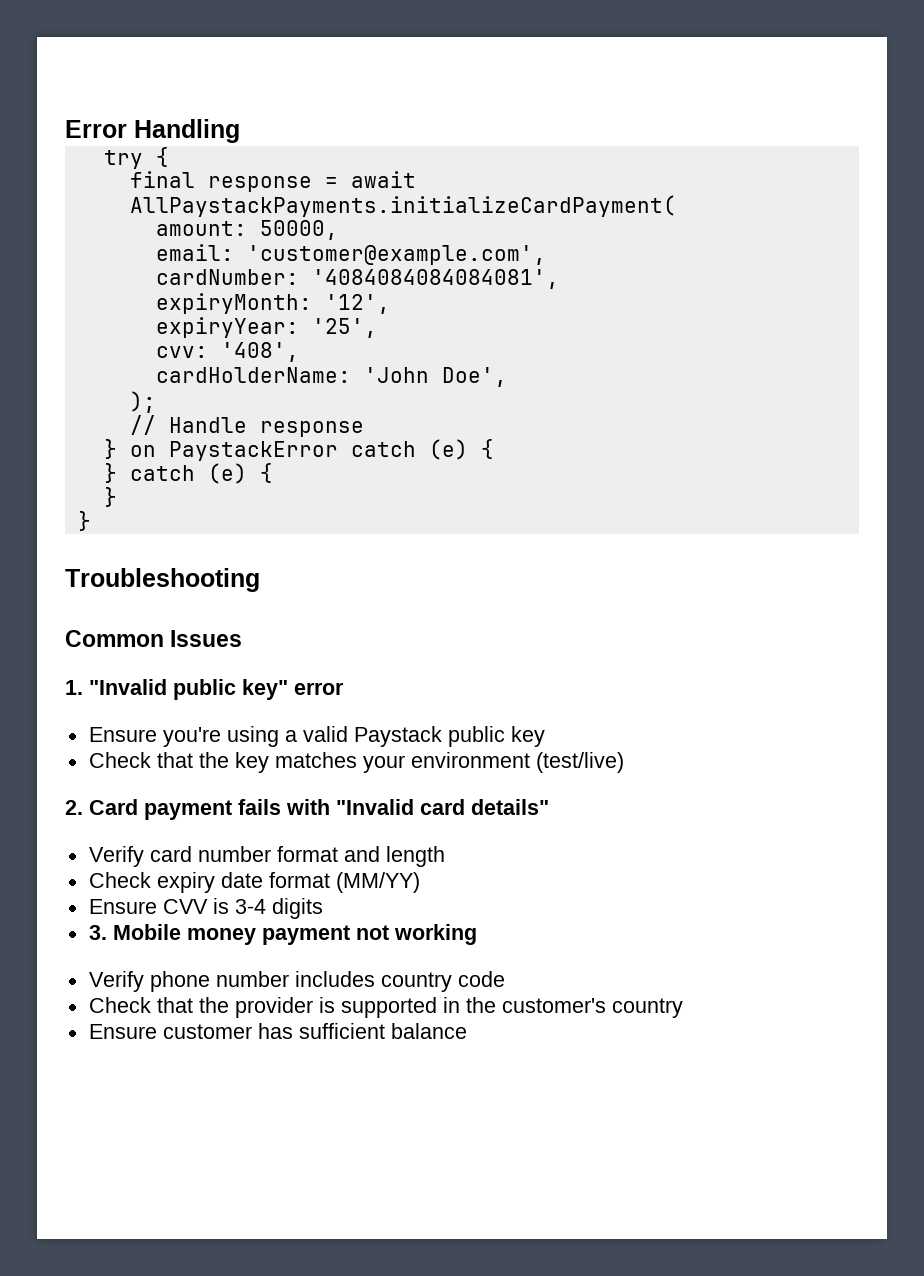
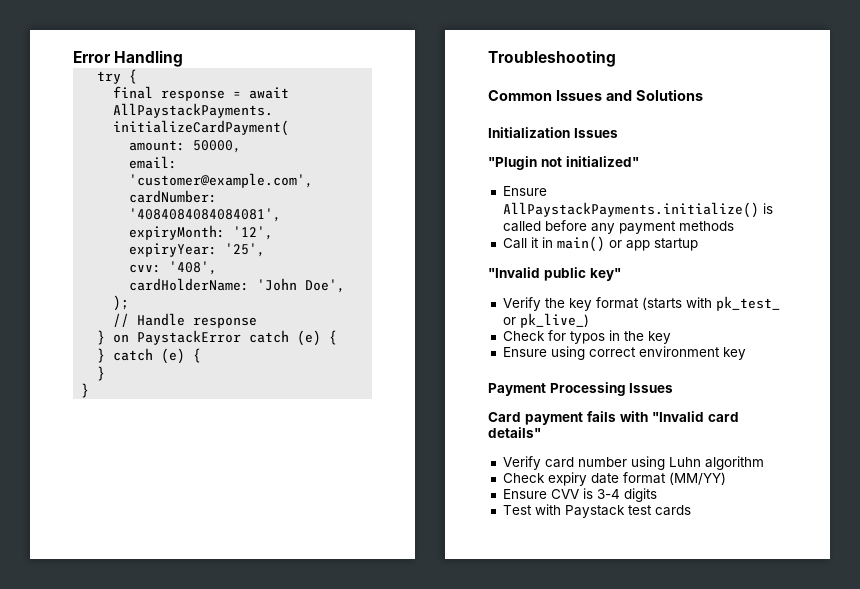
- Common Issues
- 1. "Invalid public key" error
- Ensure you're using a valid Paystack public key
- Check that the key matches your environment (test/live)
- 2. Card payment fails with "Invalid card details"
+ Common Issues and Solutions
+ Initialization Issues
+ "Plugin not initialized"
+ Ensure AllPaystackPayments.initialize() is called before any payment methods
+ Call it in main() or app startup
+ "Invalid public key"
+ Verify the key format (starts with pk_test_ or pk_live_)
+ Check for typos in the key
+ Ensure using correct environment key
+ Payment Processing Issues
+ Card payment fails with "Invalid card details"
- Verify card number format and length
+ Verify card number using Luhn algorithm
- 3. Mobile money payment not working
- Verify phone number includes country code
- Check that the provider is supported in the customer's country
- Ensure customer has sufficient balance
+ Test with Paystack test cards

